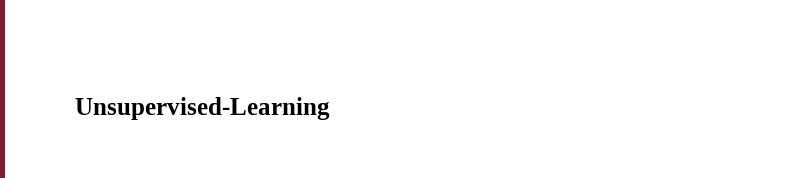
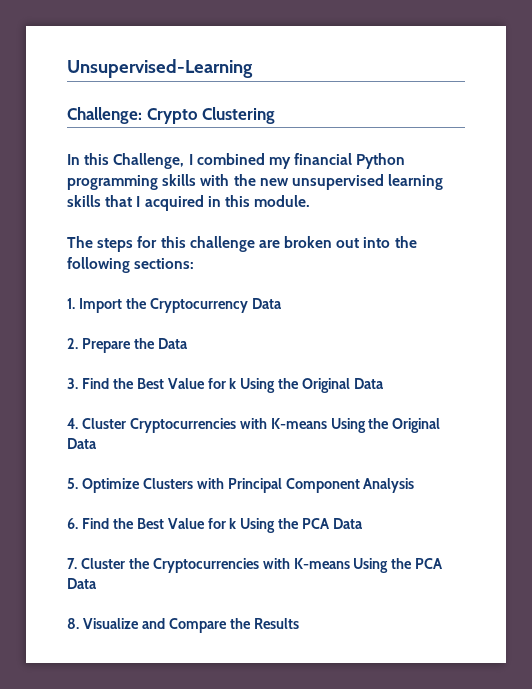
+ Challenge: Crypto Clustering
+ In this Challenge, I combined my financial Python programming skills with the new unsupervised learning skills that I acquired in this module.
+ The steps for this challenge are broken out into the following sections:
+ 1. Import the Cryptocurrency Data
+ 2. Prepare the Data
+ 3. Find the Best Value for k Using the Original Data
+ 4. Cluster Cryptocurrencies with K-means Using the Original Data
+ 5. Optimize Clusters with Principal Component Analysis
+ 6. Find the Best Value for k Using the PCA Data
+ 7. Cluster the Cryptocurrencies with K-means Using the PCA Data
+ 8. Visualize and Compare the Results

